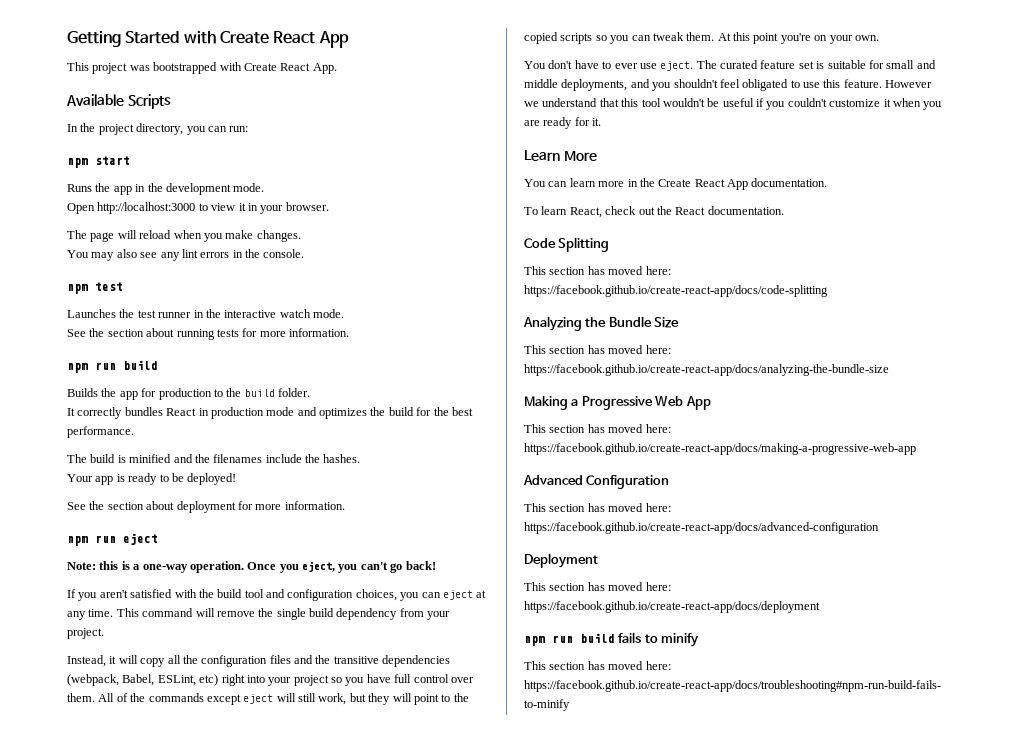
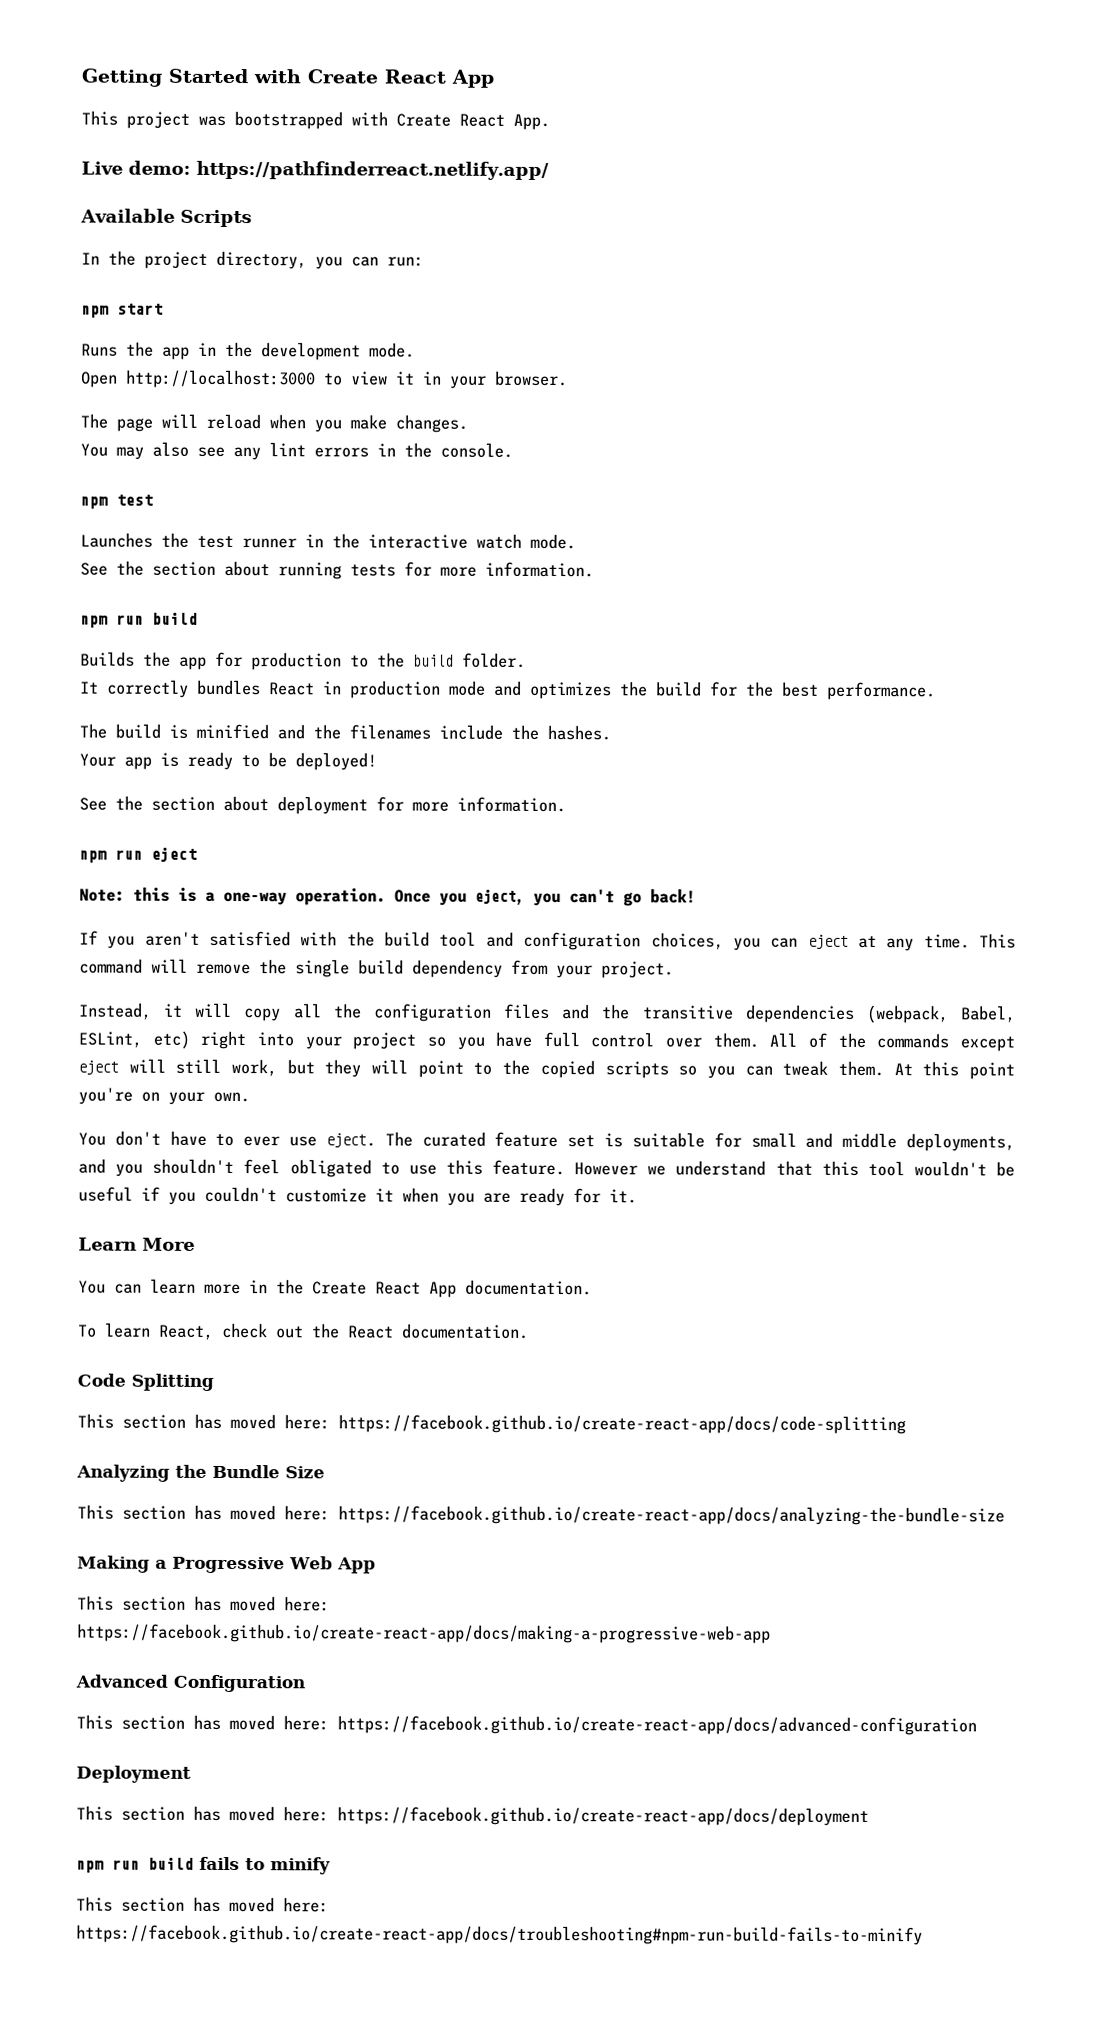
+ Live demo: https://pathfinderreact.netlify.app/

